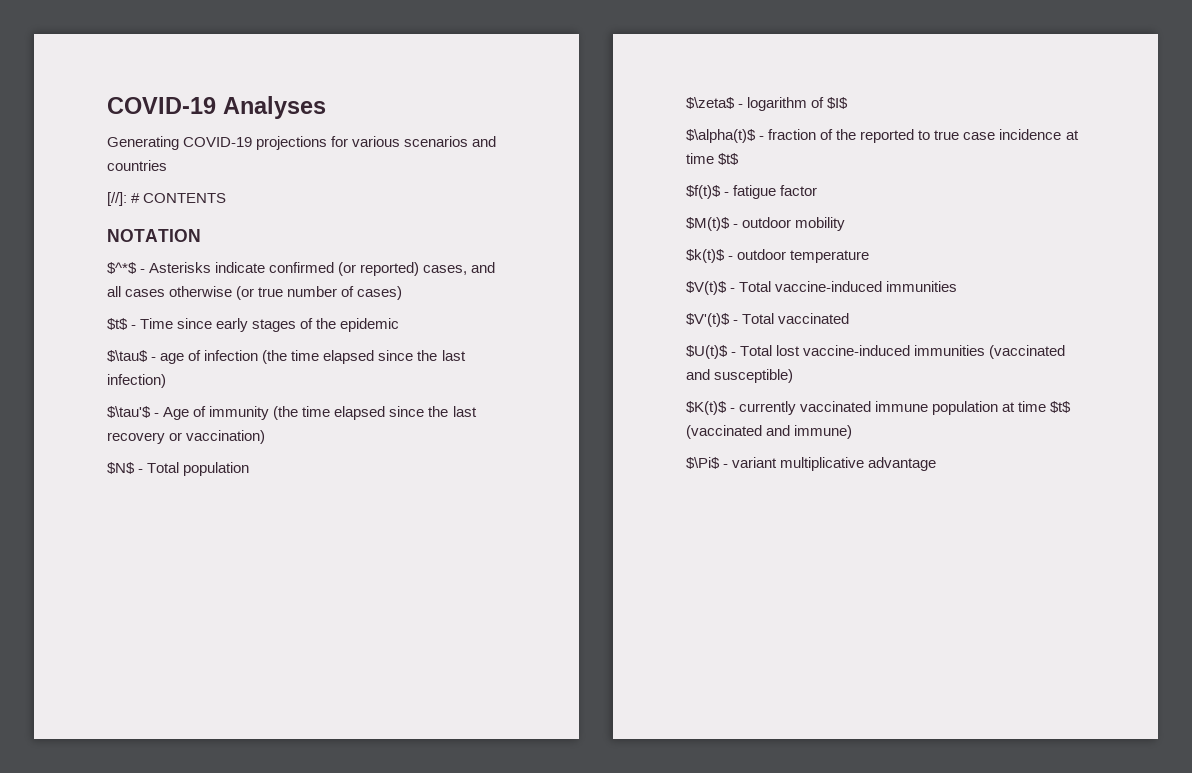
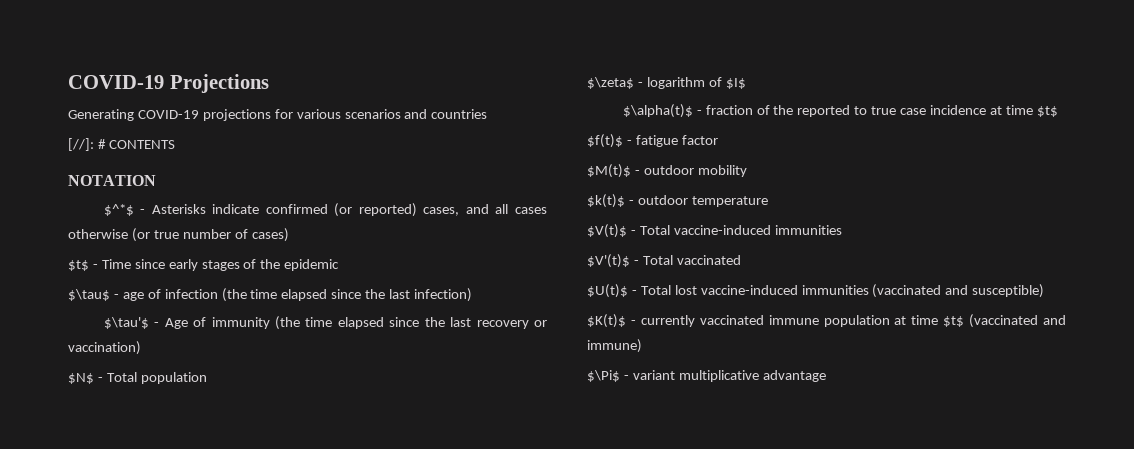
- COVID-19 Analyses
+ COVID-19 Projections

